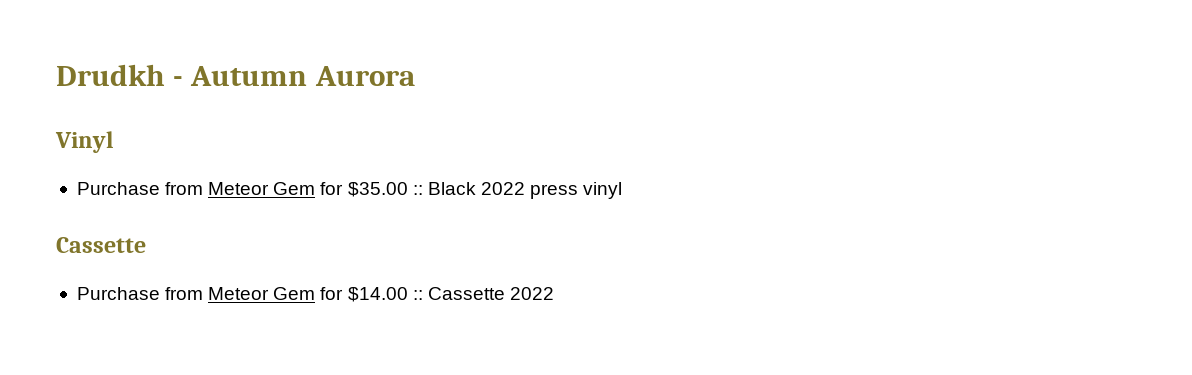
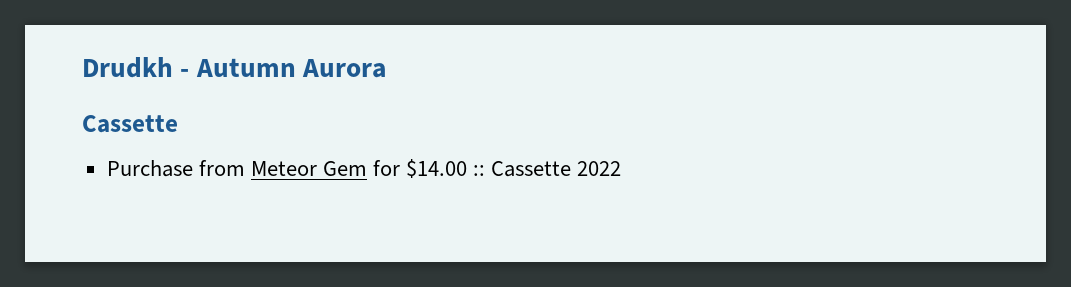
- Vinyl
- Purchase from Meteor Gem for $35.00 :: Black 2022 press vinyl

